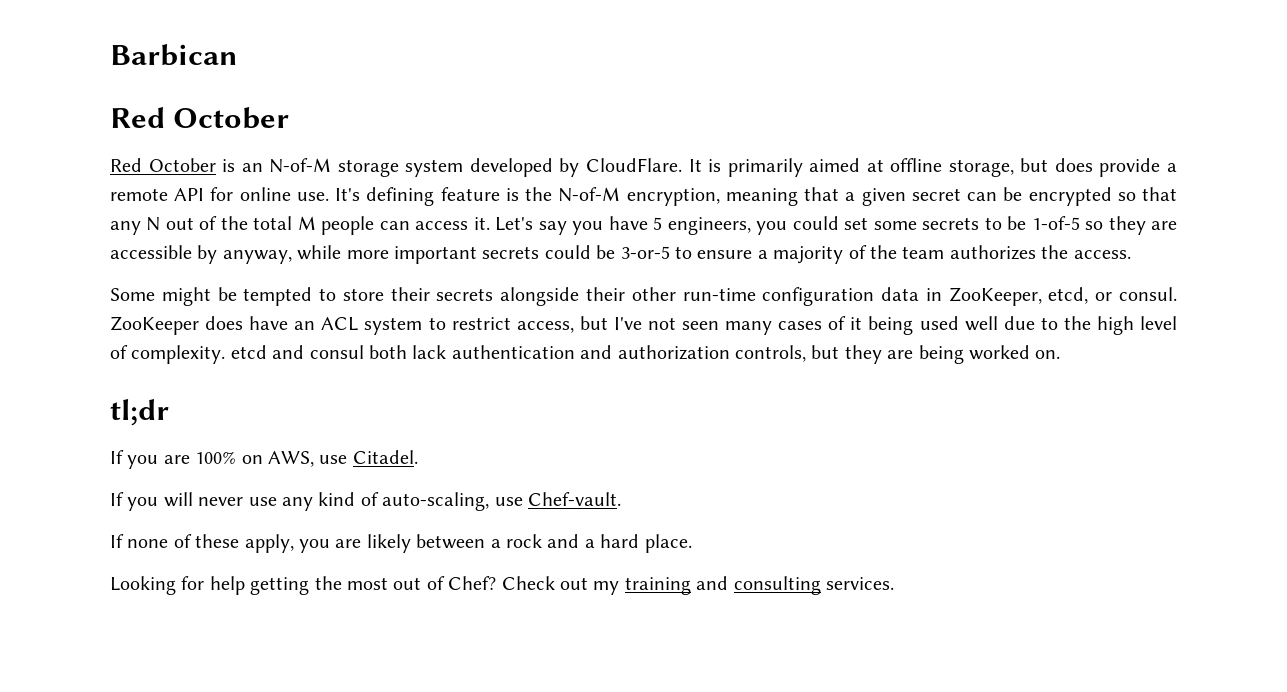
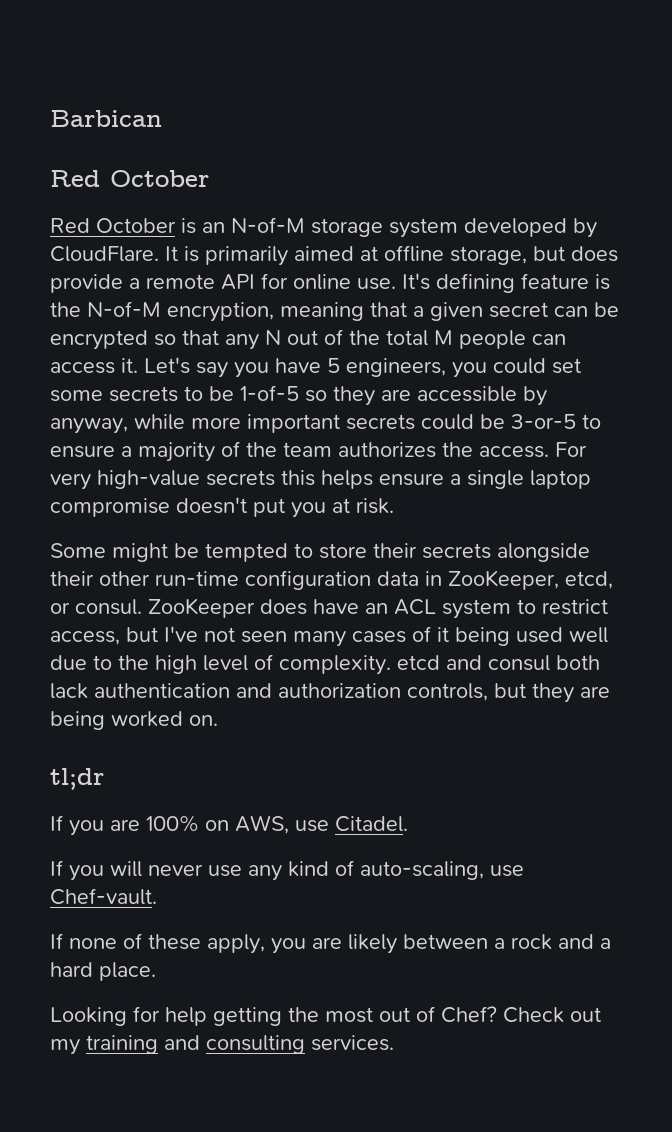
+ For very high-value secrets this helps ensure a single laptop compromise doesn't put you at risk.

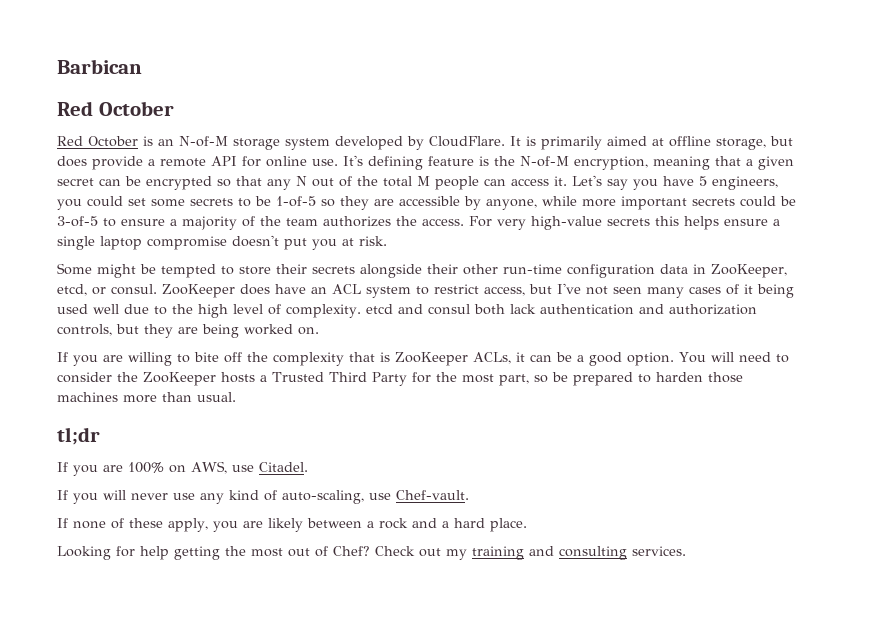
- Let's say you have 5 engineers, you could set some secrets to be 1-of-5 so they are accessible by anyway, while more important secrets could be 3-or-5 to ensure a majority of the team authorizes the access.
+ Let's say you have 5 engineers, you could set some secrets to be 1-of-5 so they are accessible by anyone, while more important secrets could be 3-of-5 to ensure a majority of the team authorizes the access.
+ If you are willing to bite off the complexity that is ZooKeeper ACLs, it can be a good option. You will need to consider the ZooKeeper hosts a Trusted Third Party for the most part, so be prepared to harden those machines more than usual.

